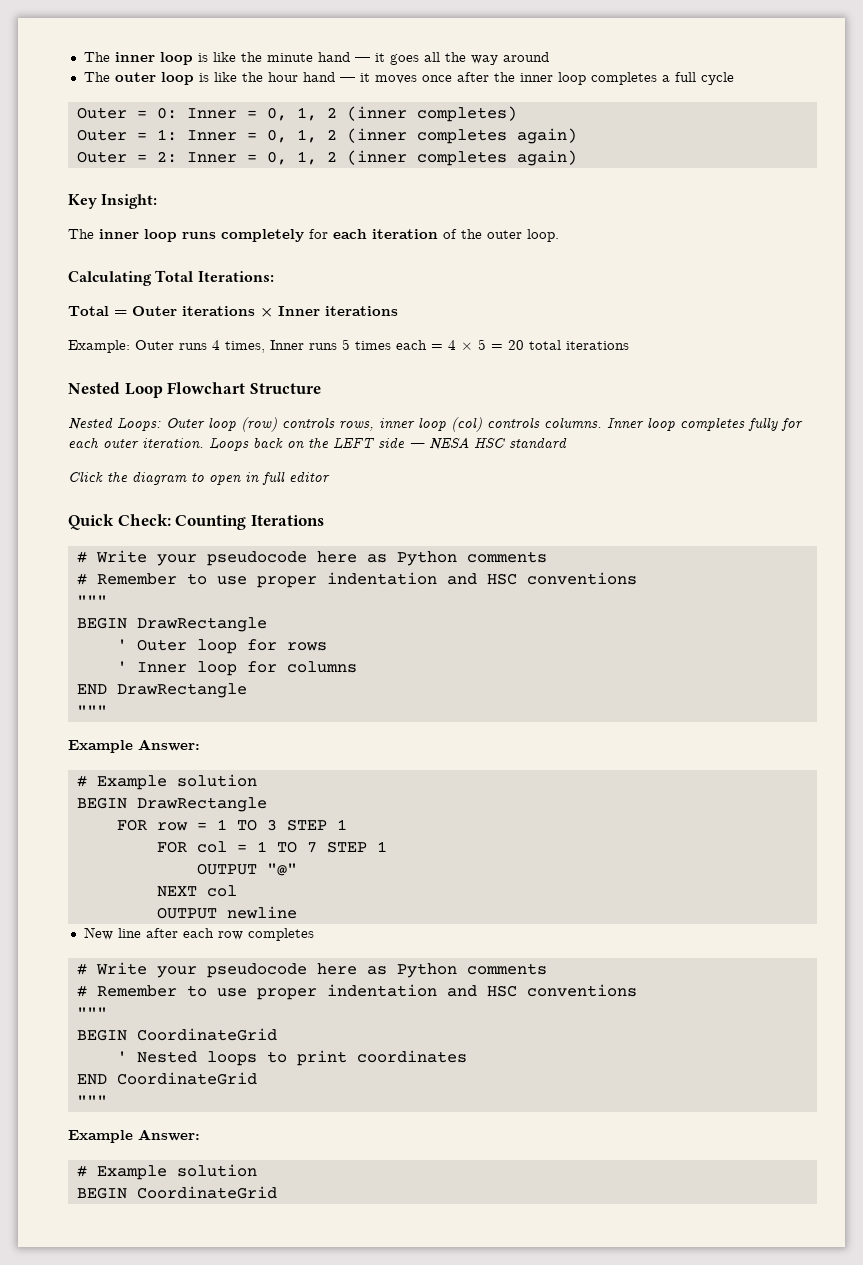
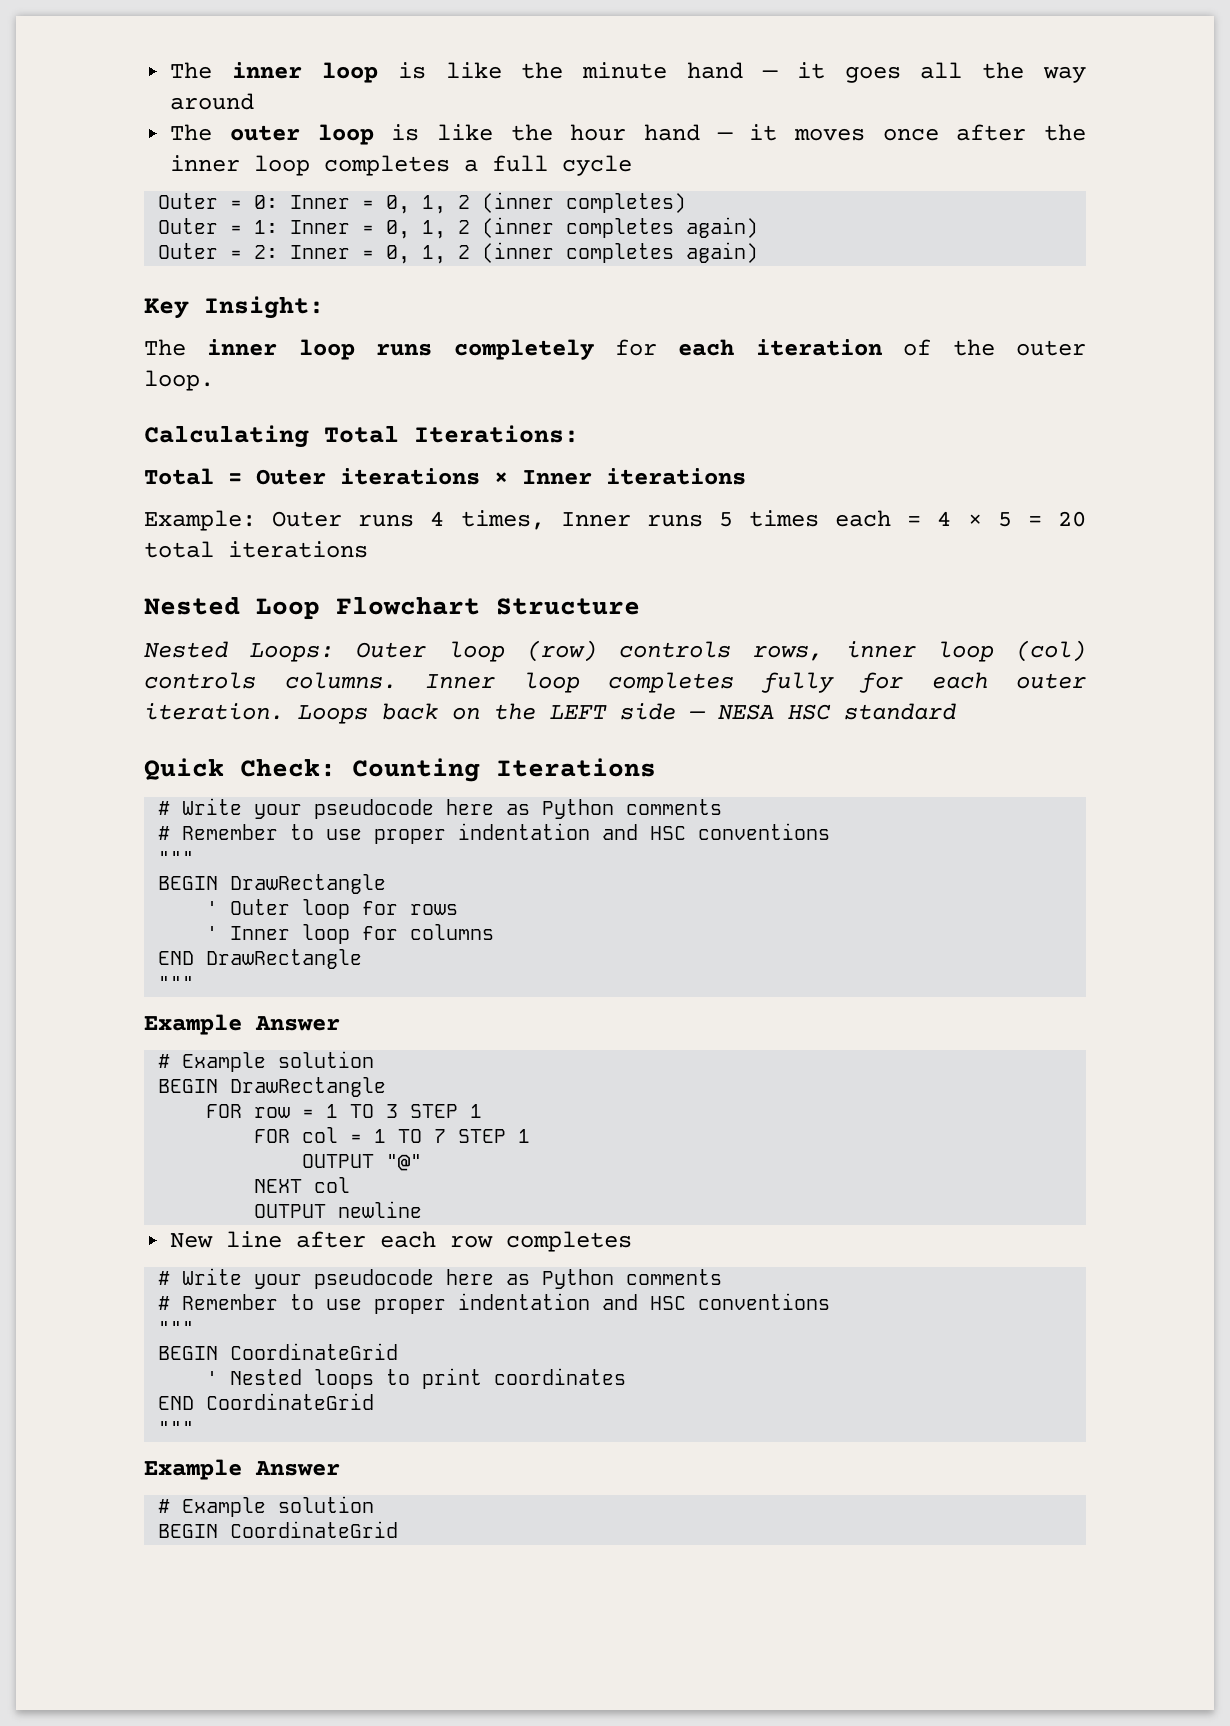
- Click the diagram to open in full editor
  END DrawRectangle
  """
- Example Answer:
+ Example Answer
  END CoordinateGrid
  """
- Example Answer:
+ Example Answer

